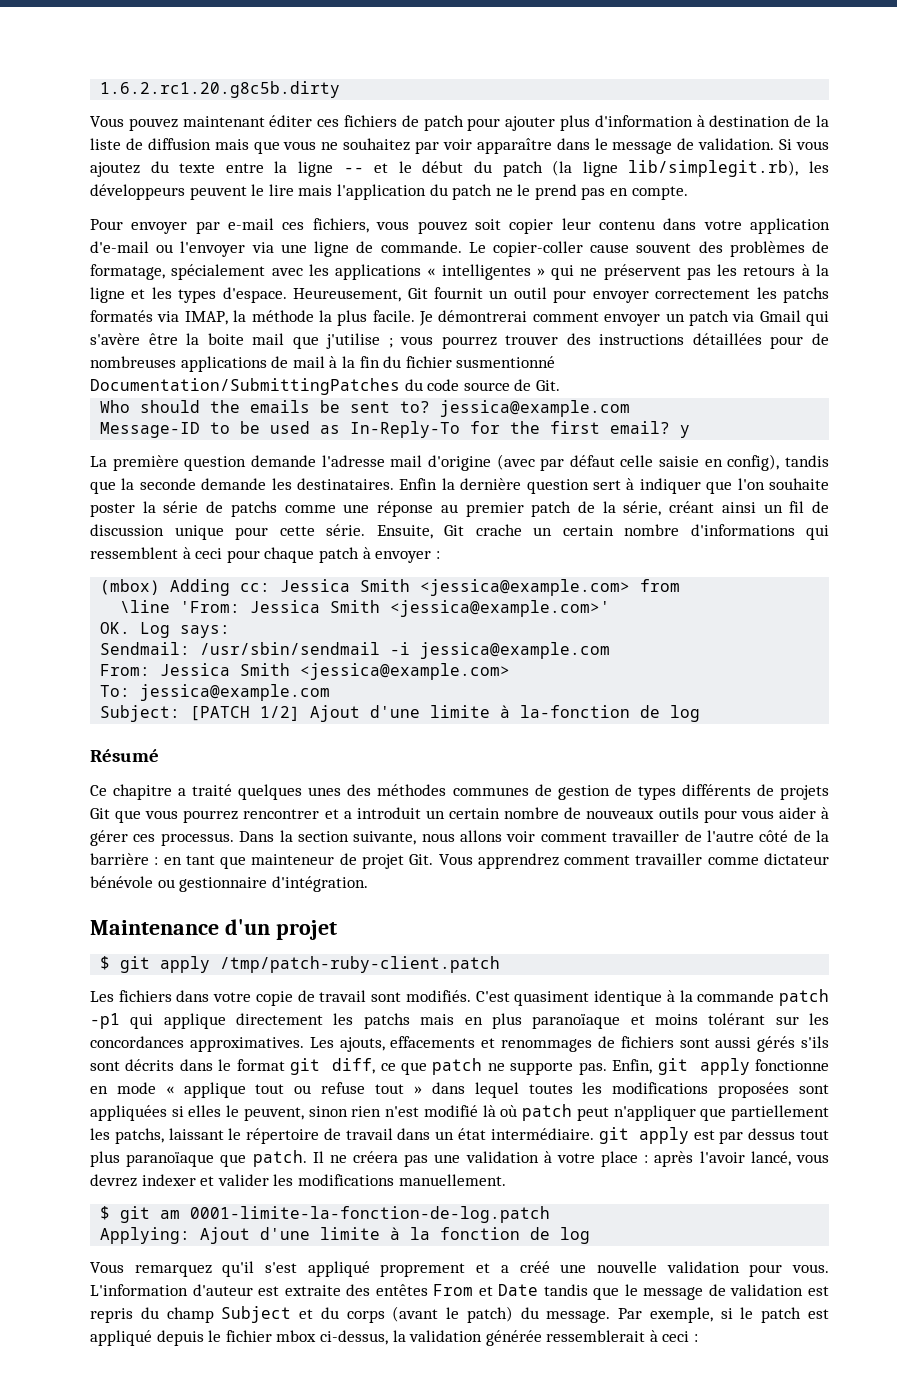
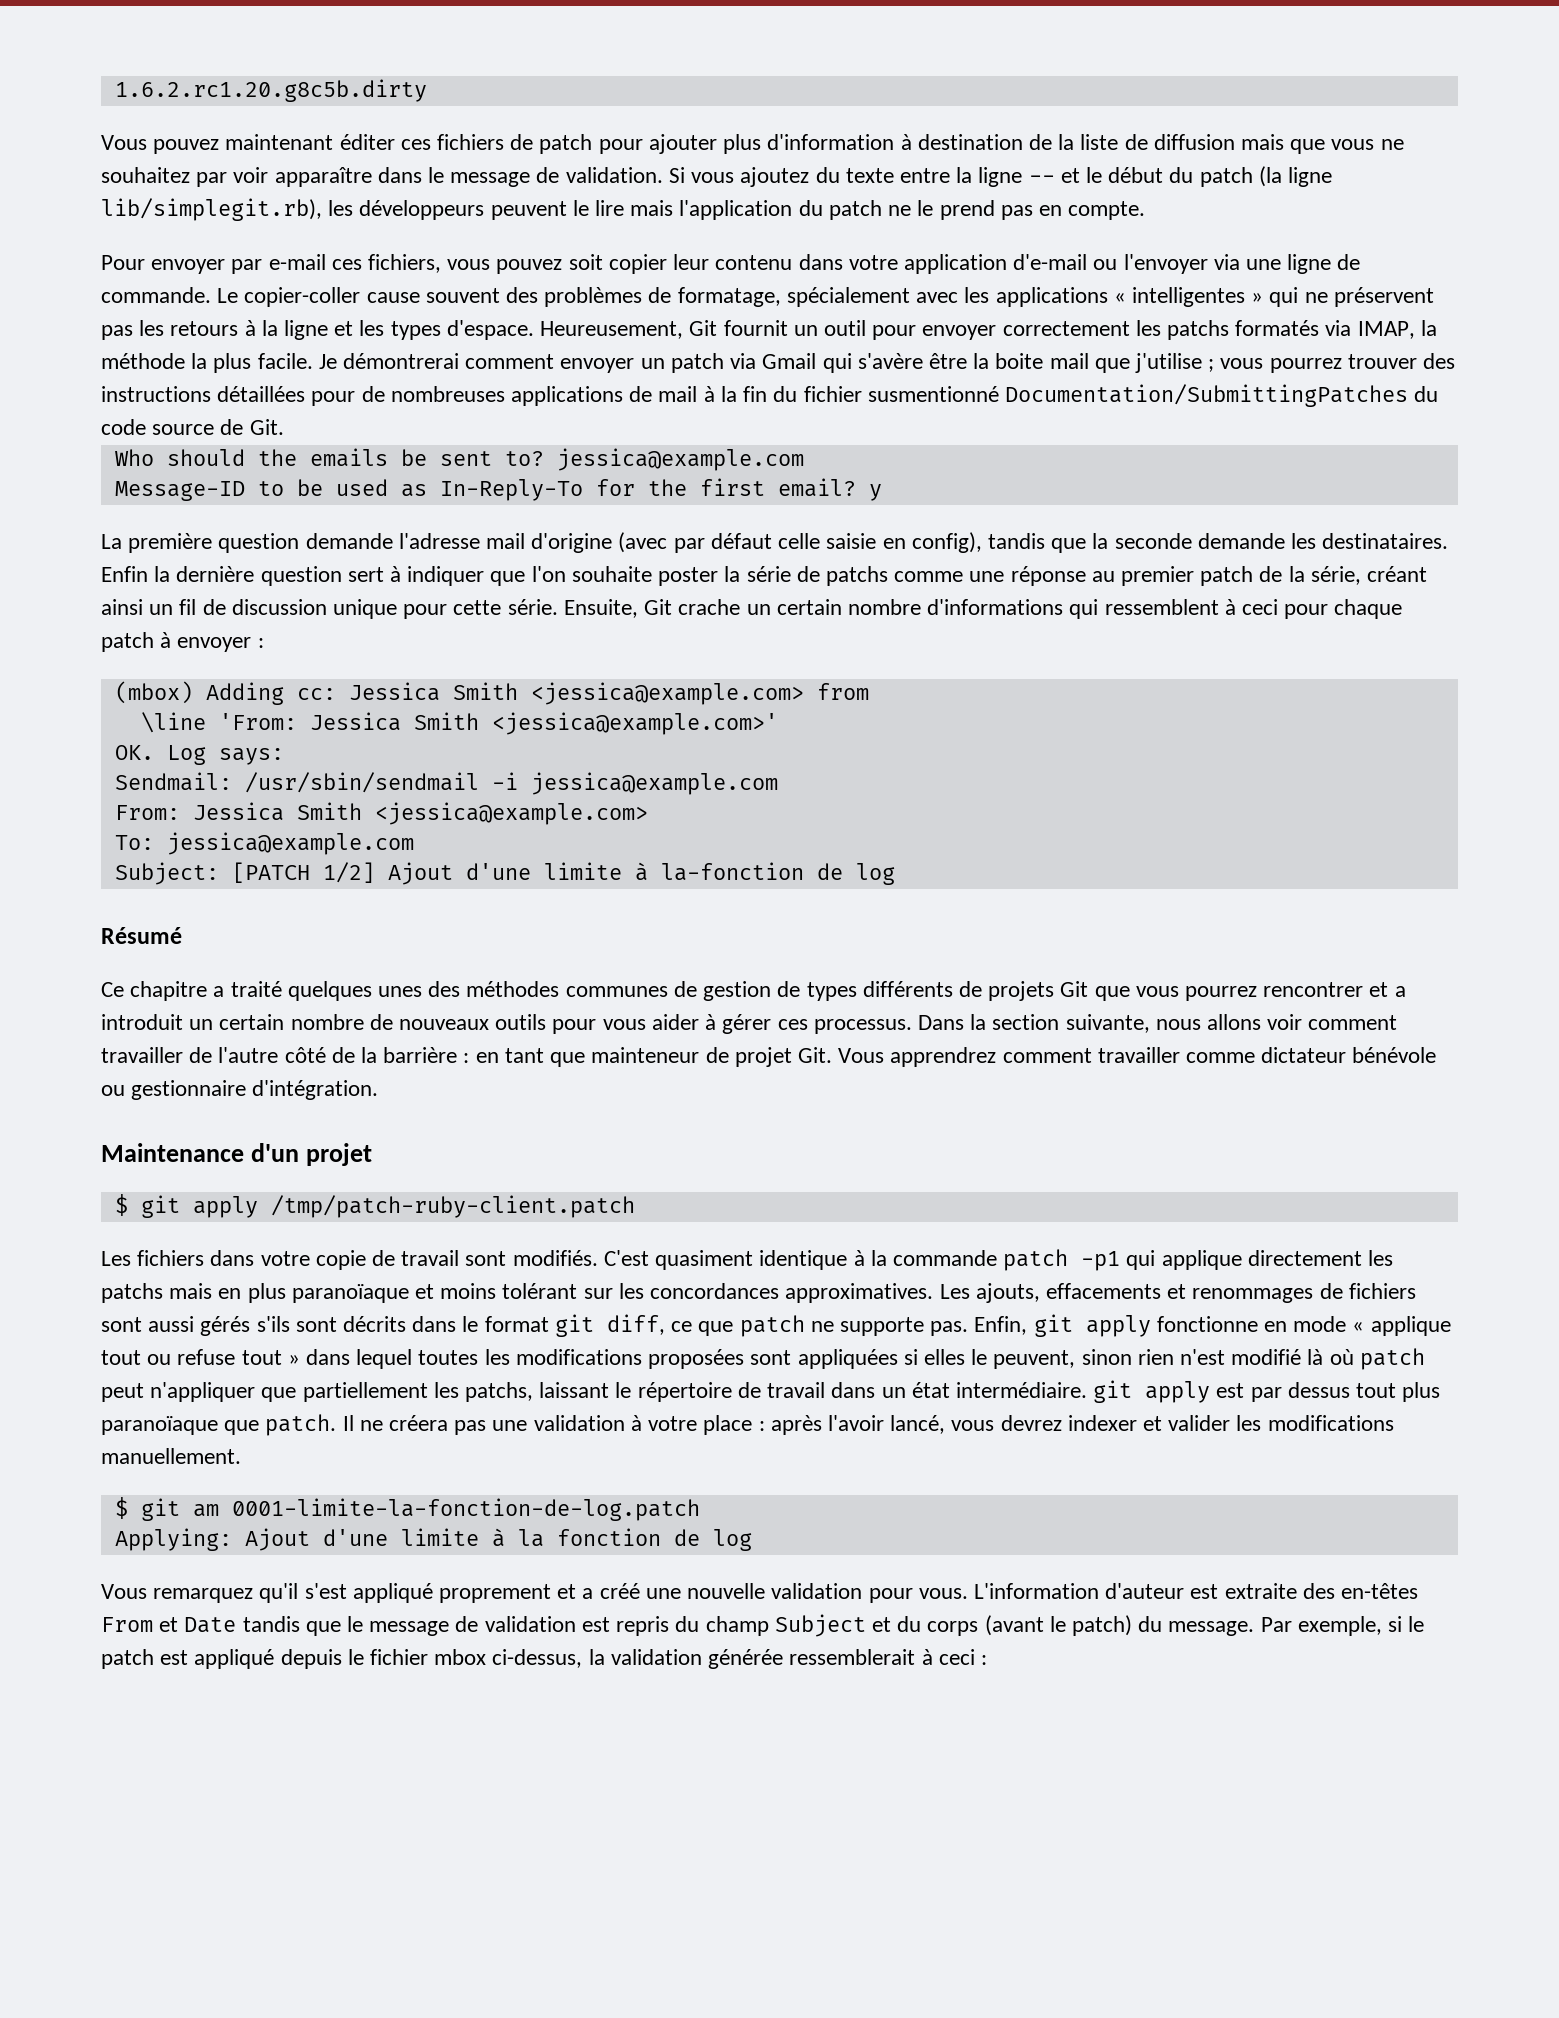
- L'information d'auteur est extraite des entêtes From et Date tandis que le message de validation est repris du champ Subject et du corps (avant le patch) du message.
+ L'information d'auteur est extraite des en-têtes From et Date tandis que le message de validation est repris du champ Subject et du corps (avant le patch) du message.

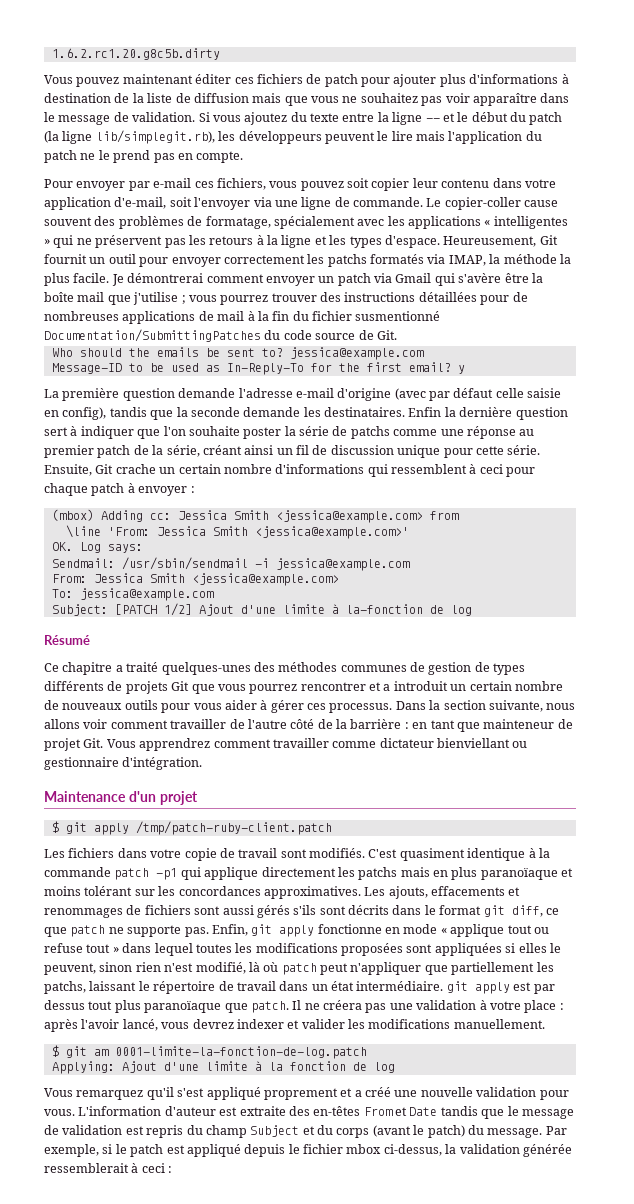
- Vous pouvez maintenant éditer ces fichiers de patch pour ajouter plus d'information à destination de la liste de diffusion mais que vous ne souhaitez par voir apparaître dans le message de validation.
+ Vous pouvez maintenant éditer ces fichiers de patch pour ajouter plus d'informations à destination de la liste de diffusion mais que vous ne souhaitez pas voir apparaître dans le message de validation.
- Pour envoyer par e-mail ces fichiers, vous pouvez soit copier leur contenu dans votre application d'e-mail ou l'envoyer via une ligne de commande.
+ Pour envoyer par e-mail ces fichiers, vous pouvez soit copier leur contenu dans votre application d'e-mail, soit l'envoyer via une ligne de commande.
- Je démontrerai comment envoyer un patch via Gmail qui s'avère être la boite mail que j'utilise ; vous pourrez trouver des instructions détaillées pour de nombreuses applications de mail à la fin du fichier susmentionné Documentation/SubmittingPatches du code source de Git.
+ Je démontrerai comment envoyer un patch via Gmail qui s'avère être la boîte mail que j'utilise ; vous pourrez trouver des instructions détaillées pour de nombreuses applications de mail à la fin du fichier susmentionné Documentation/SubmittingPatches du code source de Git.
- La première question demande l'adresse mail d'origine (avec par défaut celle saisie en config), tandis que la seconde demande les destinataires.
+ La première question demande l'adresse e-mail d'origine (avec par défaut celle saisie en config), tandis que la seconde demande les destinataires.
- Ce chapitre a traité quelques unes des méthodes communes de gestion de types différents de projets Git que vous pourrez rencontrer et a introduit un certain nombre de nouveaux outils pour vous aider à gérer ces processus.
+ Ce chapitre a traité quelques-unes des méthodes communes de gestion de types différents de projets Git que vous pourrez rencontrer et a introduit un certain nombre de nouveaux outils pour vous aider à gérer ces processus.
- Dans la section suivante, nous allons voir comment travailler de l'autre côté de la barrière : en tant que mainteneur de projet Git. Vous apprendrez comment travailler comme dictateur bénévole ou gestionnaire d'intégration.
+ Dans la section suivante, nous allons voir comment travailler de l'autre côté de la barrière : en tant que mainteneur de projet Git. Vous apprendrez comment travailler comme dictateur bienviellant ou gestionnaire d'intégration.
- Enfin, git apply fonctionne en mode « applique tout ou refuse tout » dans lequel toutes les modifications proposées sont appliquées si elles le peuvent, sinon rien n'est modifié là où patch peut n'appliquer que partiellement les patchs, laissant le répertoire de travail dans un état intermédiaire. git apply est par dessus tout plus paranoïaque que patch.
+ Enfin, git apply fonctionne en mode « applique tout ou refuse tout » dans lequel toutes les modifications proposées sont appliquées si elles le peuvent, sinon rien n'est modifié, là où patch peut n'appliquer que partiellement les patchs, laissant le répertoire de travail dans un état intermédiaire. git apply est par dessus tout plus paranoïaque que patch.

